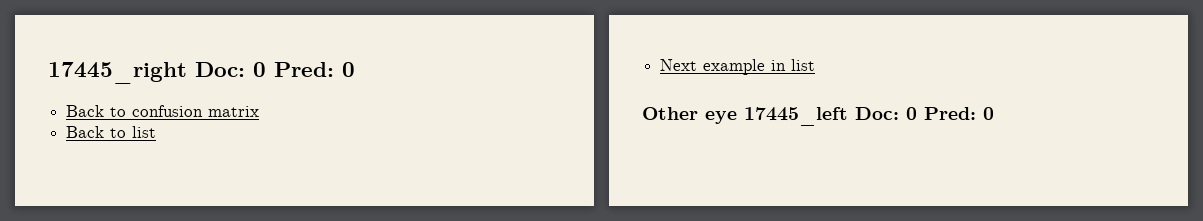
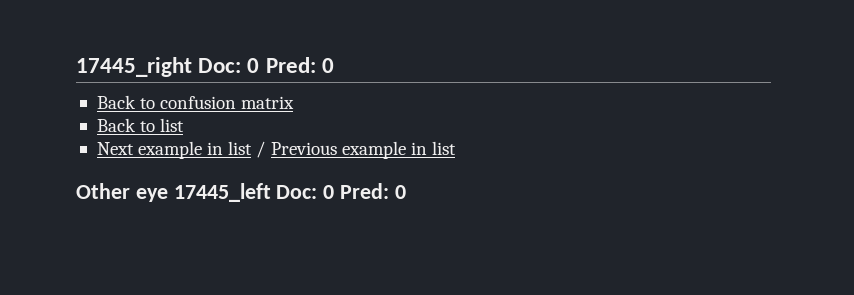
- Next example in list
+ Next example in list / Previous example in list

